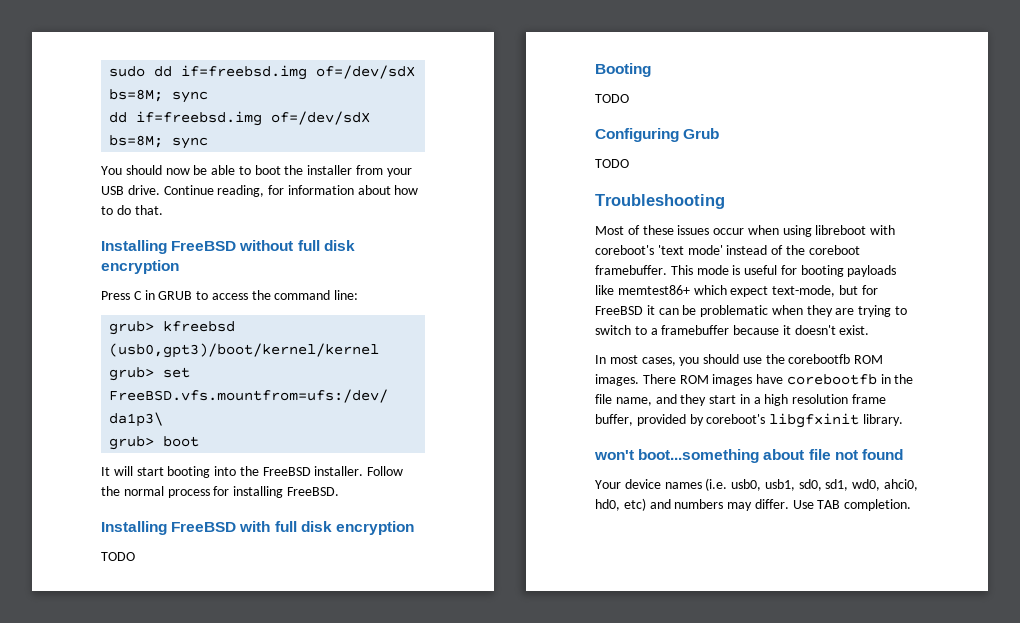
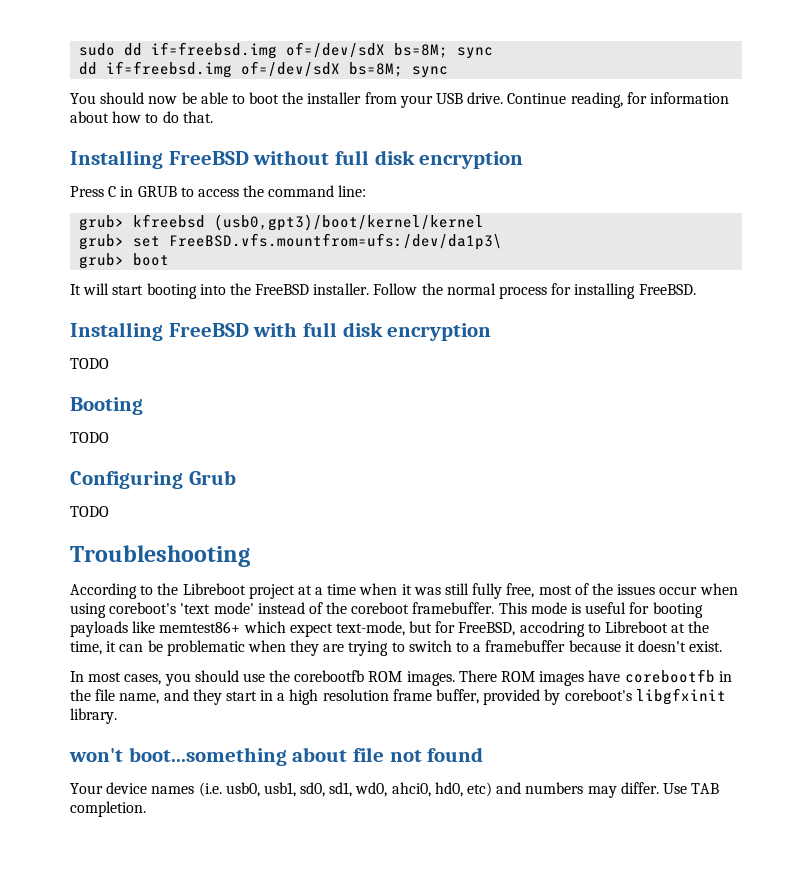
- Most of these issues occur when using libreboot with coreboot's 'text mode' instead of the coreboot framebuffer.
+ According to the Libreboot project at a time when it was still fully free, most of the issues occur when using coreboot's 'text mode' instead of the coreboot framebuffer.
- This mode is useful for booting payloads like memtest86+ which expect text-mode, but for FreeBSD it can be problematic when they are trying to switch to a framebuffer because it doesn't exist.
+ This mode is useful for booting payloads like memtest86+ which expect text-mode, but for FreeBSD, accodring to Libreboot at the time, it can be problematic when they are trying to switch to a framebuffer because it doesn't exist.

